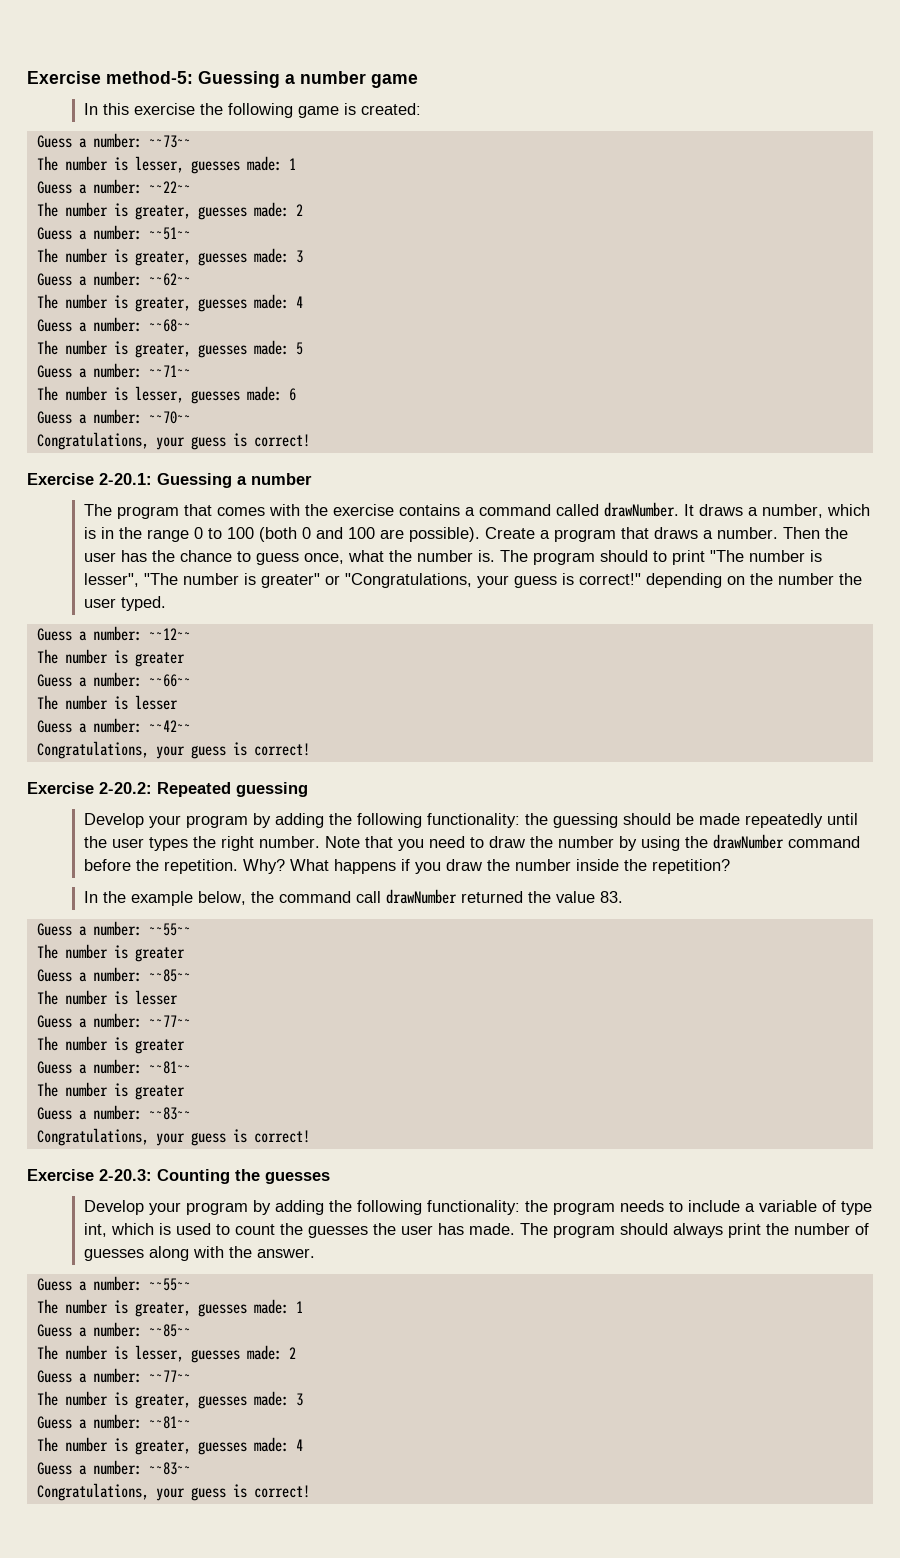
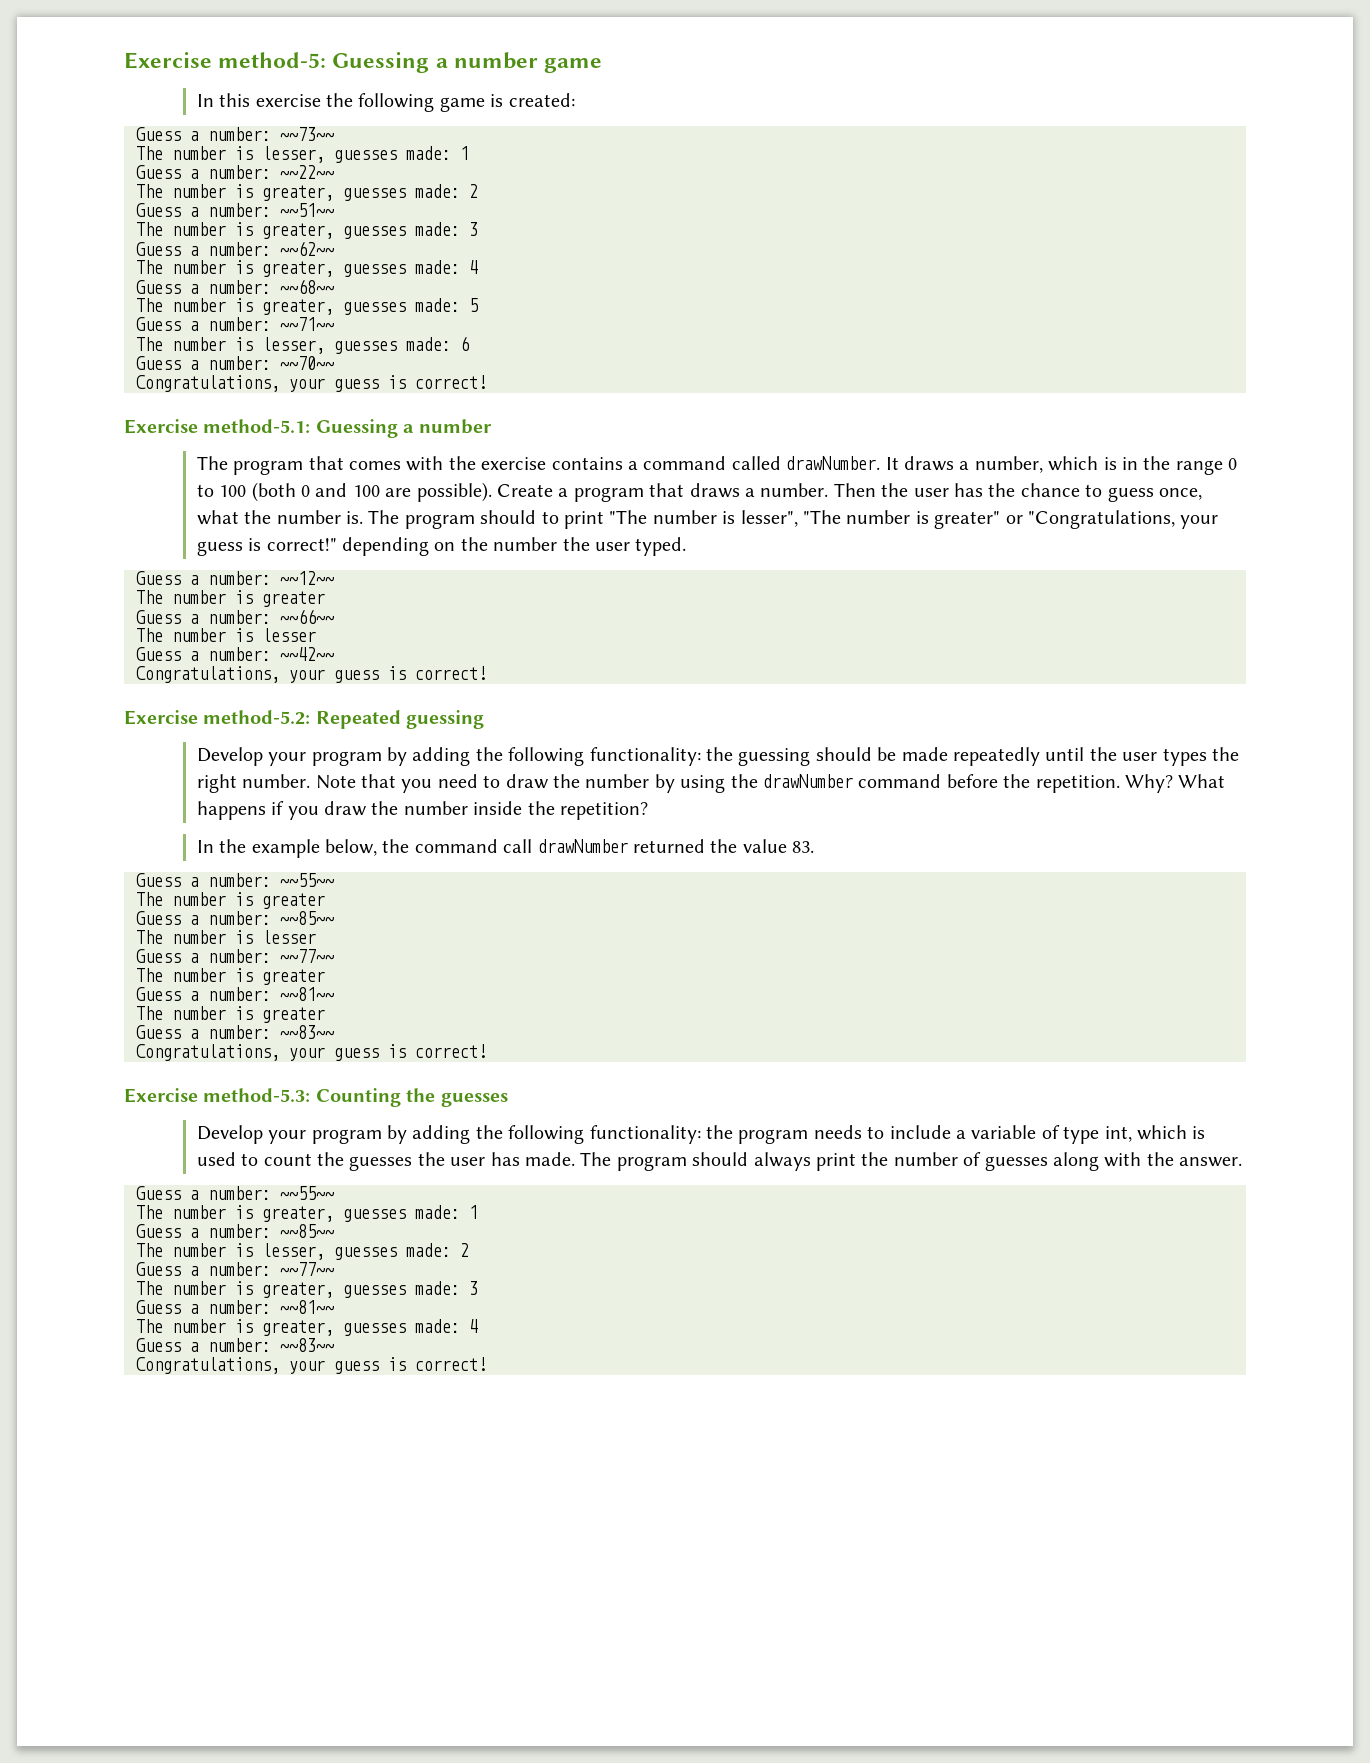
- Exercise 2-20.1: Guessing a number
+ Exercise method-5.1: Guessing a number
- Exercise 2-20.2: Repeated guessing
+ Exercise method-5.2: Repeated guessing
- Exercise 2-20.3: Counting the guesses
+ Exercise method-5.3: Counting the guesses

